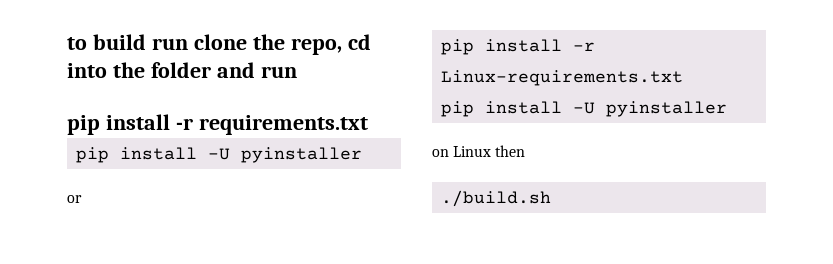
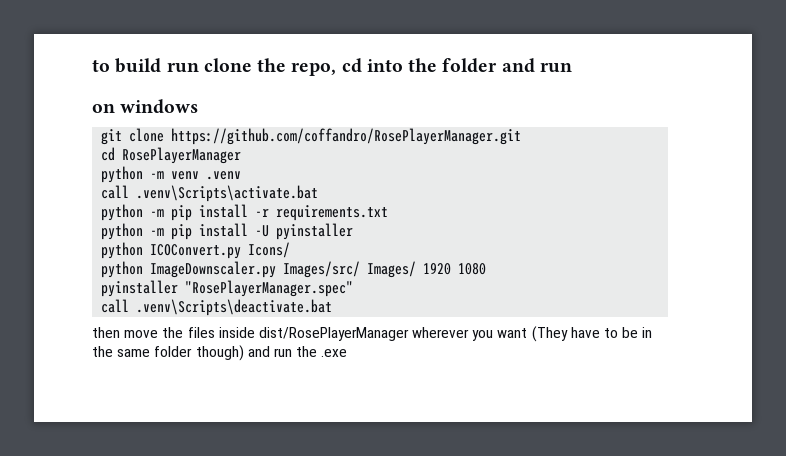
- pip install -r requirements.txt
- pip install -U pyinstaller
- or
- pip install -r Linux-requirements.txt
- pip install -U pyinstaller
- on Linux then
- ./build.sh
+ on windows
+ git clone https://github.com/coffandro/RosePlayerManager.git
+ cd RosePlayerManager
+ python -m venv .venv
+ call .venv\Scripts\activate.bat
+ python -m pip install -r requirements.txt
+ python -m pip install -U pyinstaller
+ python ICOConvert.py Icons/
+ python ImageDownscaler.py Images/src/ Images/ 1920 1080
+ pyinstaller "RosePlayerManager.spec"
+ call .venv\Scripts\deactivate.bat
+ then move the files inside dist/RosePlayerManager wherever you want (They have to be in the same folder though) and run the .exe

